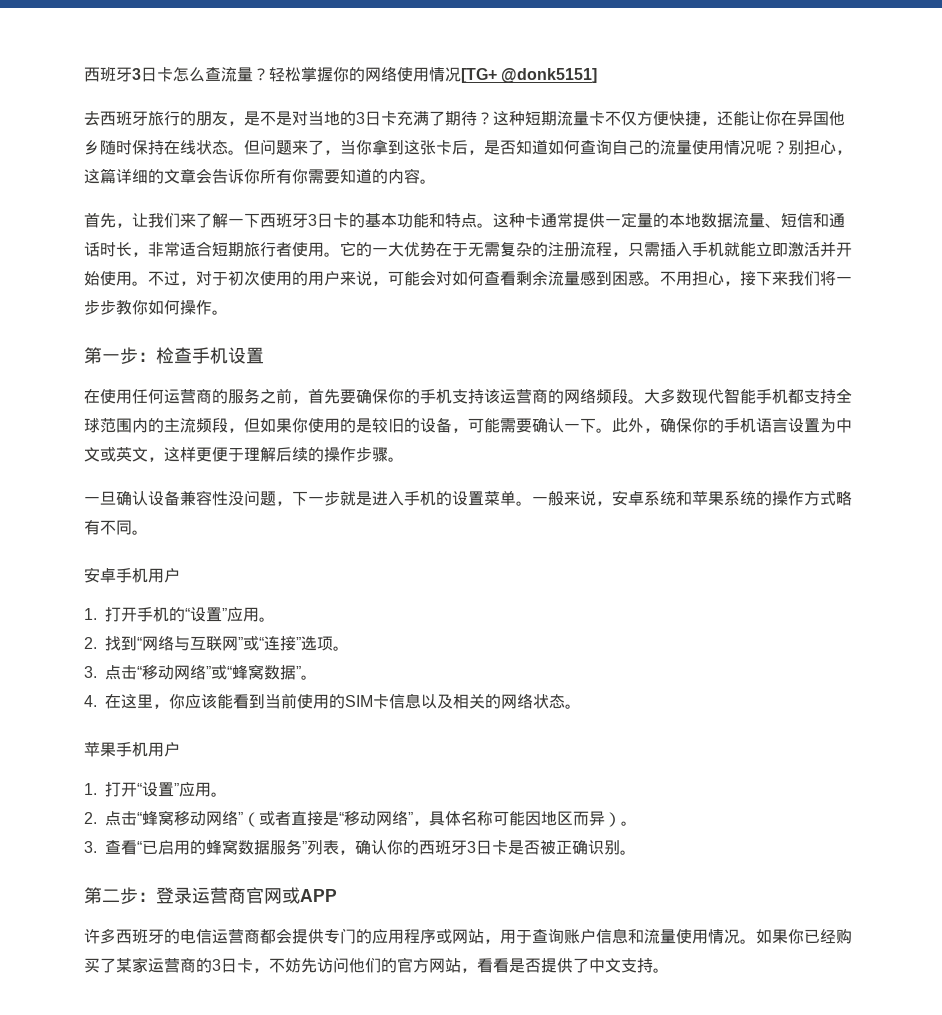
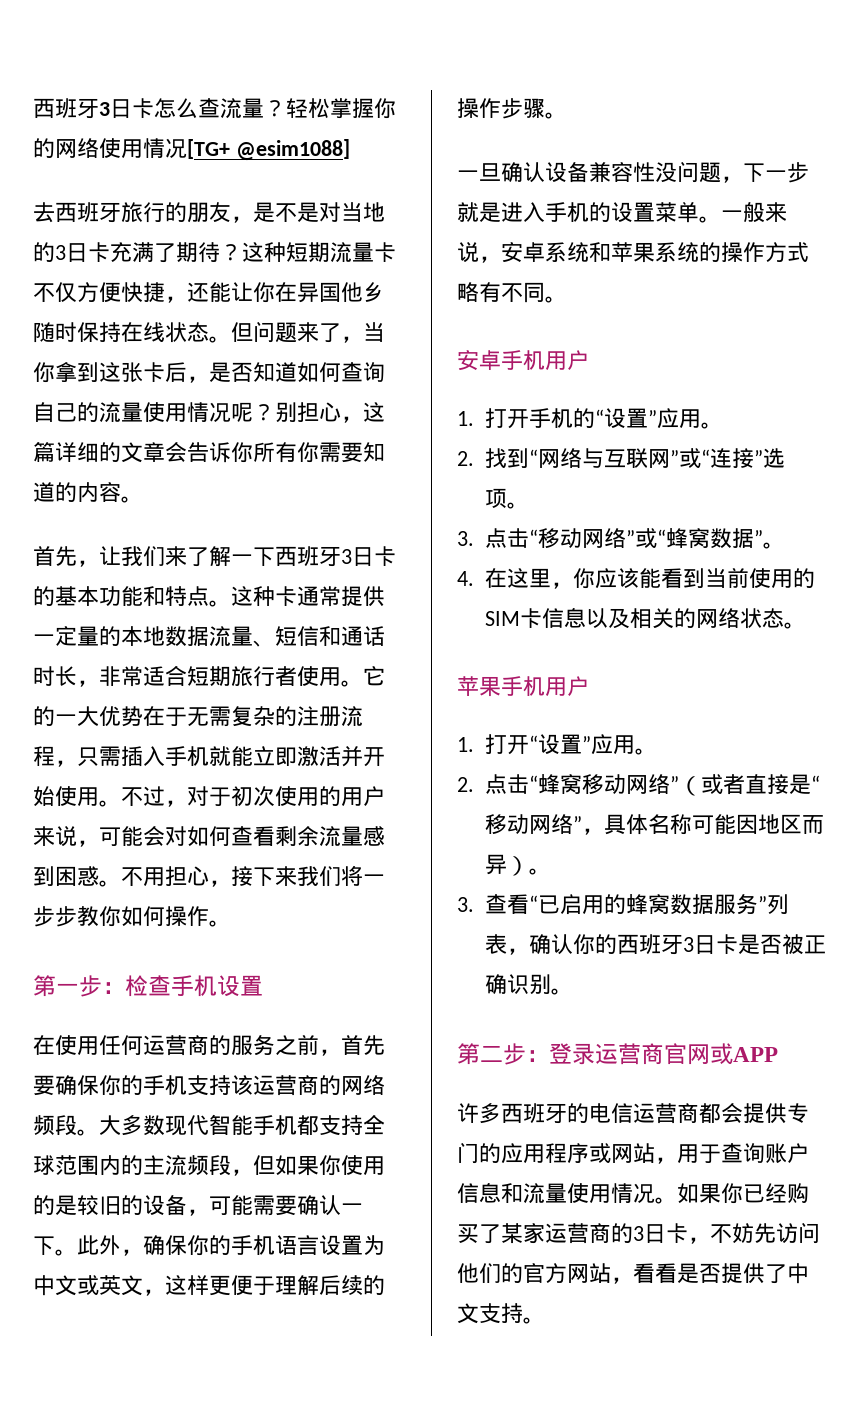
- 轻松掌握你的网络使用情况[TG+ @donk5151]
+ 轻松掌握你的网络使用情况[TG+ @esim1088]

